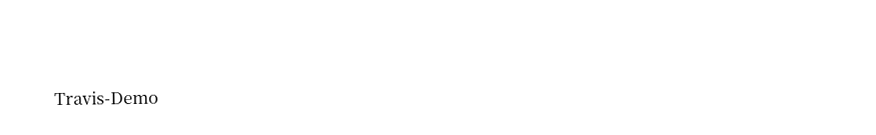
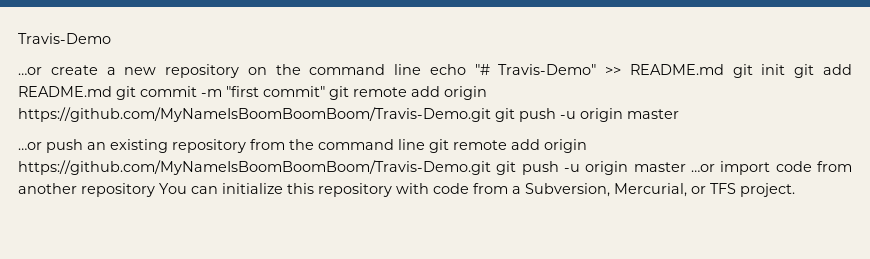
+ …or create a new repository on the command line echo "# Travis-Demo" >> README.md git init git add README.md git commit -m "first commit" git remote add origin https://github.com/MyNameIsBoomBoomBoom/Travis-Demo.git git push -u origin master
+ …or push an existing repository from the command line git remote add origin https://github.com/MyNameIsBoomBoomBoom/Travis-Demo.git git push -u origin master …or import code from another repository You can initialize this repository with code from a Subversion, Mercurial, or TFS project.

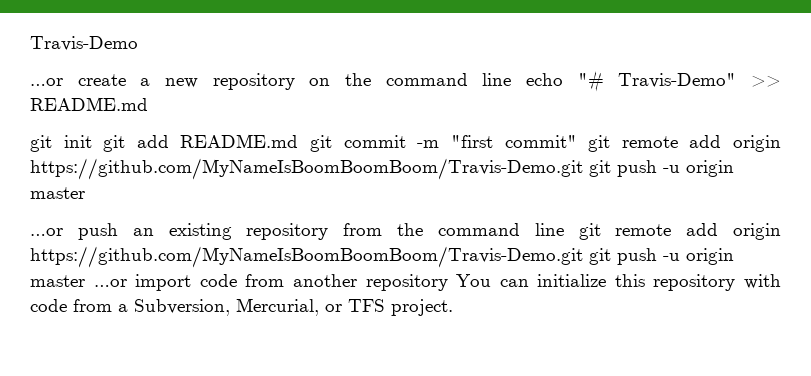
- …or create a new repository on the command line echo "# Travis-Demo" >> README.md git init git add README.md git commit -m "first commit" git remote add origin https://github.com/MyNameIsBoomBoomBoom/Travis-Demo.git git push -u origin master
+ …or create a new repository on the command line echo "# Travis-Demo" >> README.md
+ git init git add README.md git commit -m "first commit" git remote add origin https://github.com/MyNameIsBoomBoomBoom/Travis-Demo.git git push -u origin master

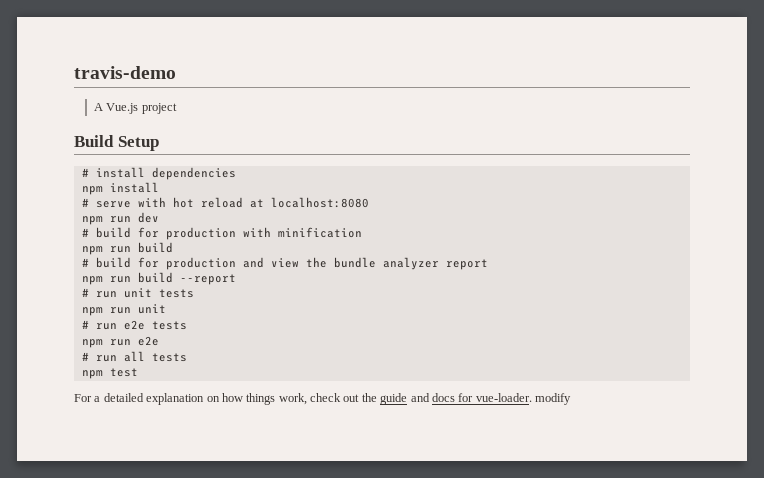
- Travis-Demo
- …or create a new repository on the command line echo "# Travis-Demo" >> README.md
- git init git add README.md git commit -m "first commit" git remote add origin https://github.com/MyNameIsBoomBoomBoom/Travis-Demo.git git push -u origin master
- …or push an existing repository from the command line git remote add origin https://github.com/MyNameIsBoomBoomBoom/Travis-Demo.git git push -u origin master …or import code from another repository You can initialize this repository with code from a Subversion, Mercurial, or TFS project.
+ travis-demo
+ A Vue.js project
+ Build Setup
+ # install dependencies
+ npm install
+ # serve with hot reload at localhost:8080
+ npm run dev
+ # build for production with minification
+ npm run build
+ # build for production and view the bundle analyzer report
+ npm run build --report
+ # run unit tests
+ npm run unit
+ # run e2e tests
+ npm run e2e
+ # run all tests
+ npm test
+ For a detailed explanation on how things work, check out the guide and docs for vue-loader. modify

